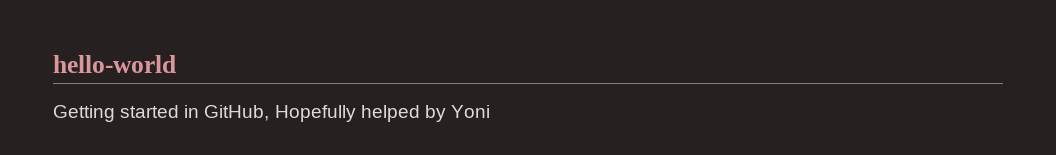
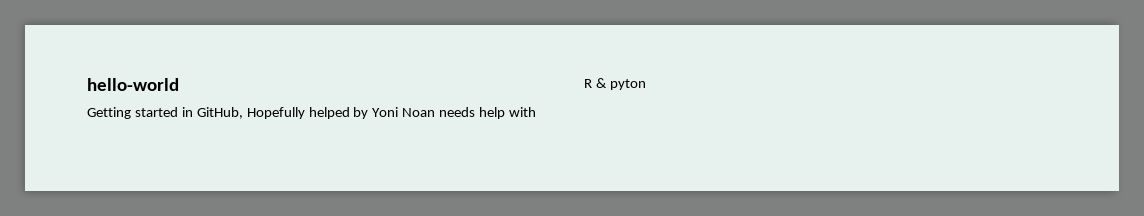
- Getting started in GitHub, Hopefully helped by Yoni
+ Getting started in GitHub, Hopefully helped by Yoni Noan needs help with R & pyton

